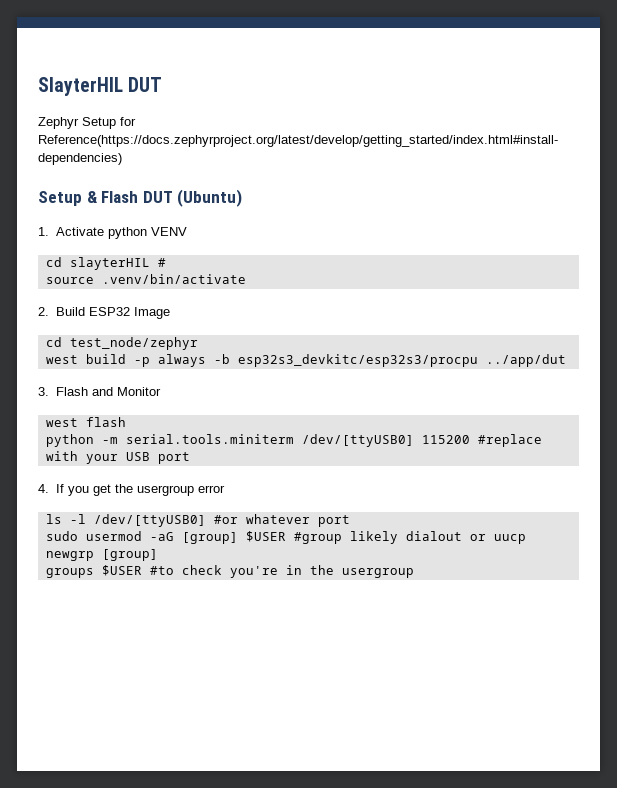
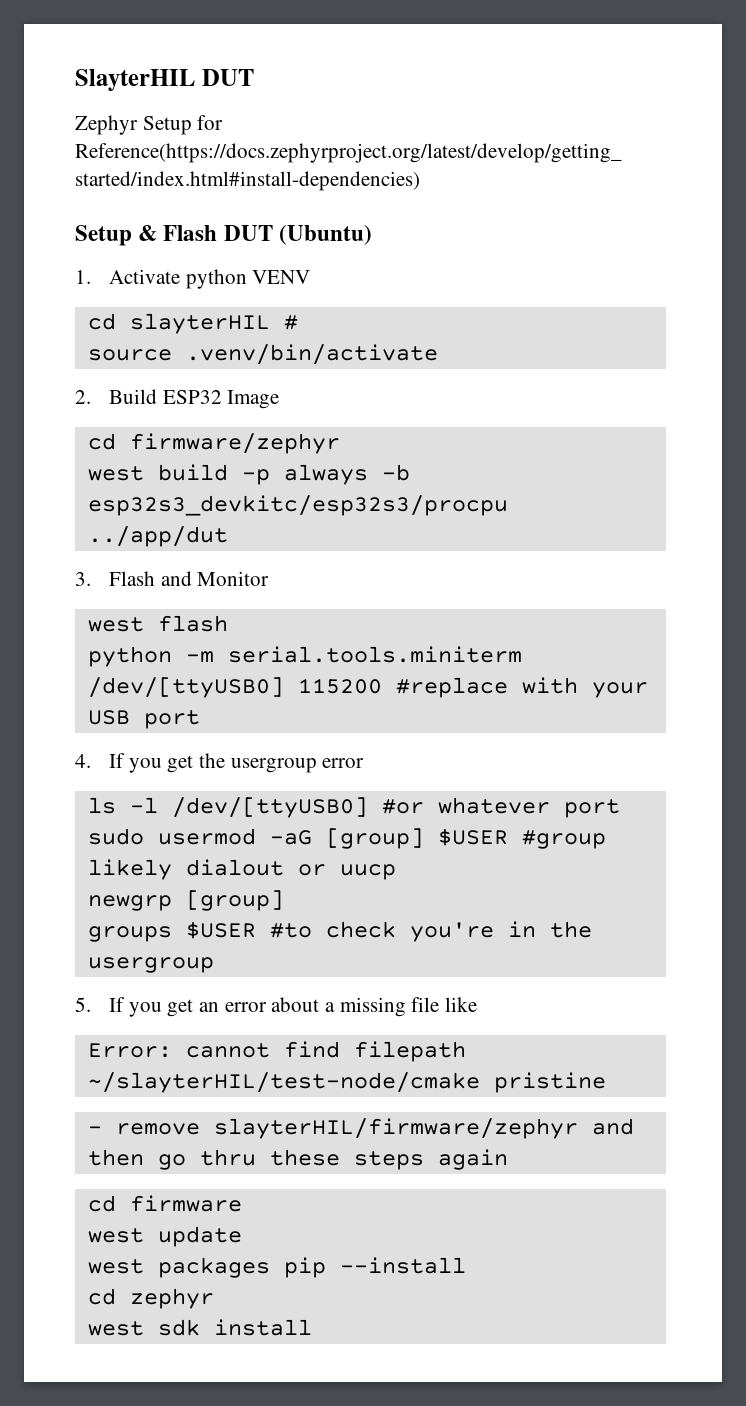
- cd test_node/zephyr
+ cd firmware/zephyr
+ 5. If you get an error about a missing file like
+ Error: cannot find filepath ~/slayterHIL/test-node/cmake pristine
+ - remove slayterHIL/firmware/zephyr and then go thru these steps again
+ cd firmware
+ west update
+ west packages pip --install
+ cd zephyr
+ west sdk install

